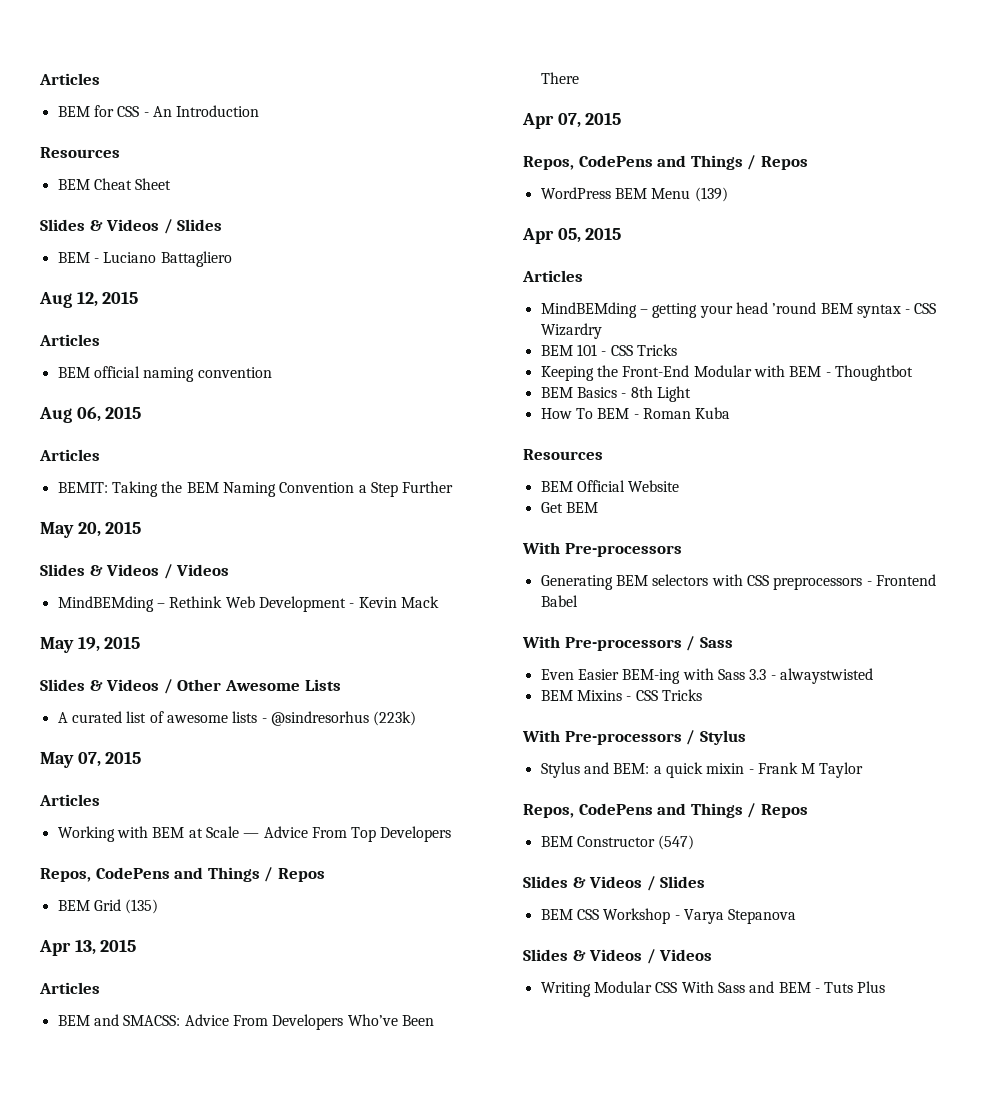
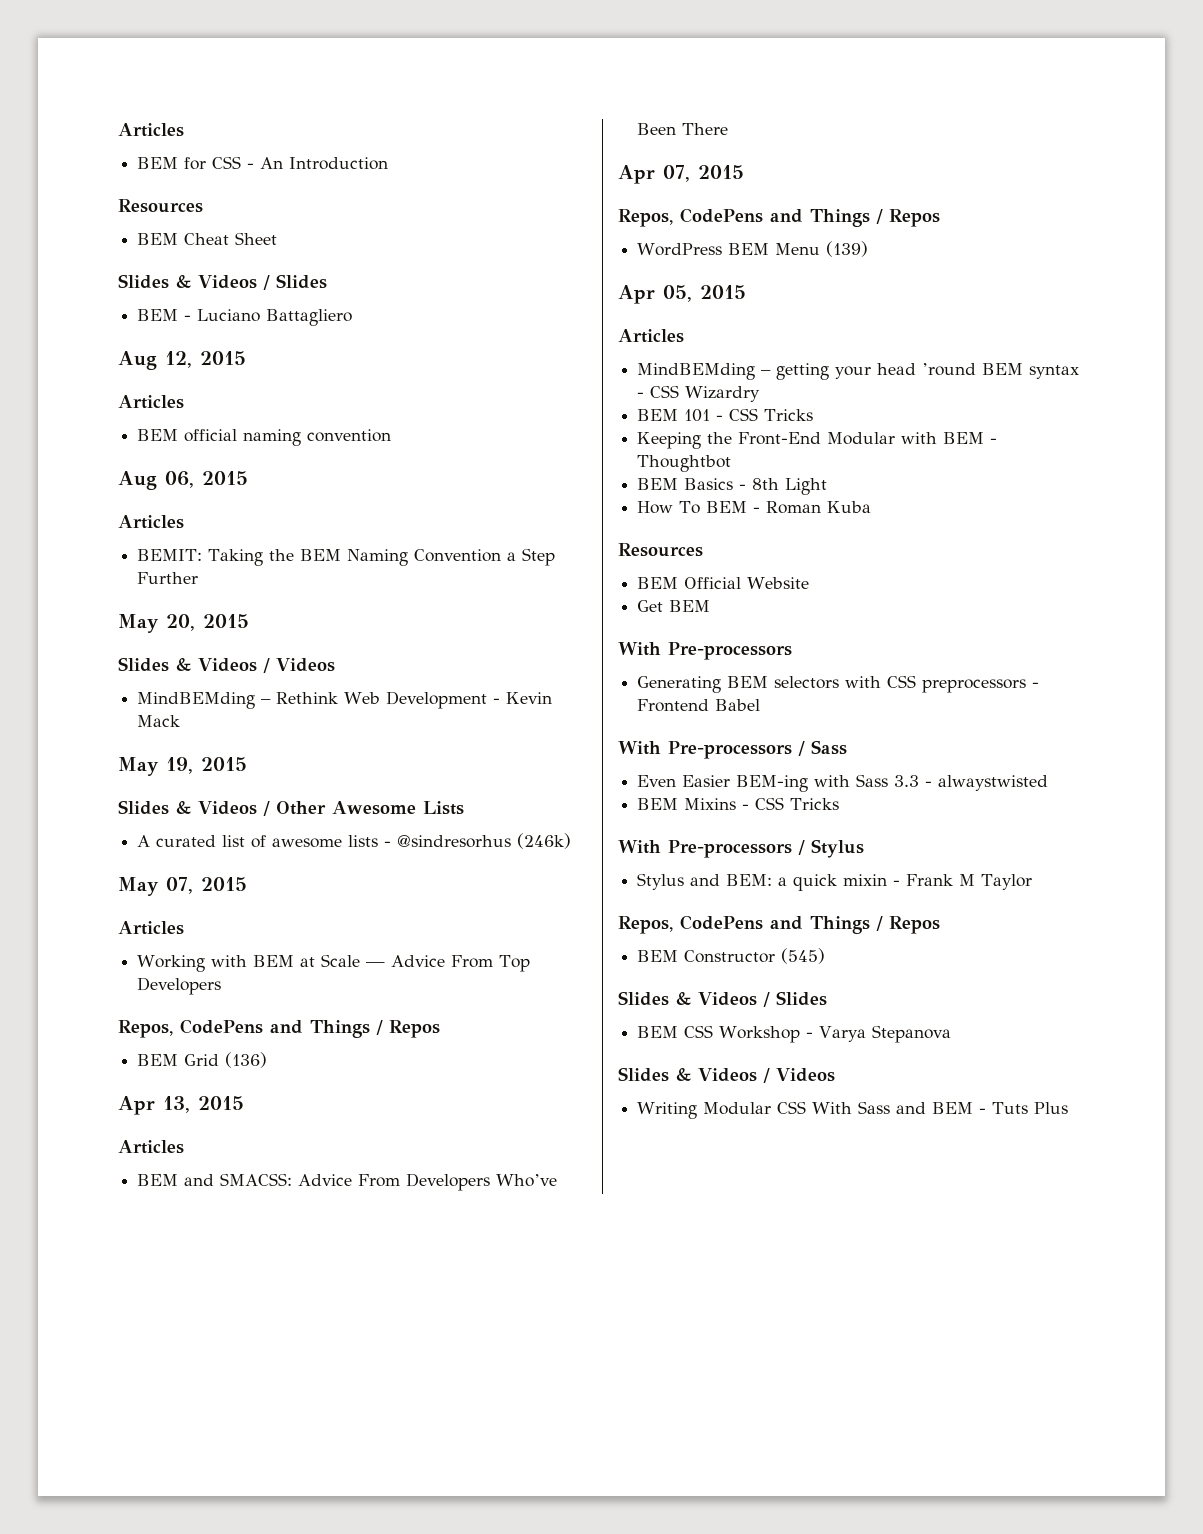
- A curated list of awesome lists - @sindresorhus (223k)
+ A curated list of awesome lists - @sindresorhus (246k)
- BEM Grid (135)
+ BEM Grid (136)
- BEM Constructor (547)
+ BEM Constructor (545)

